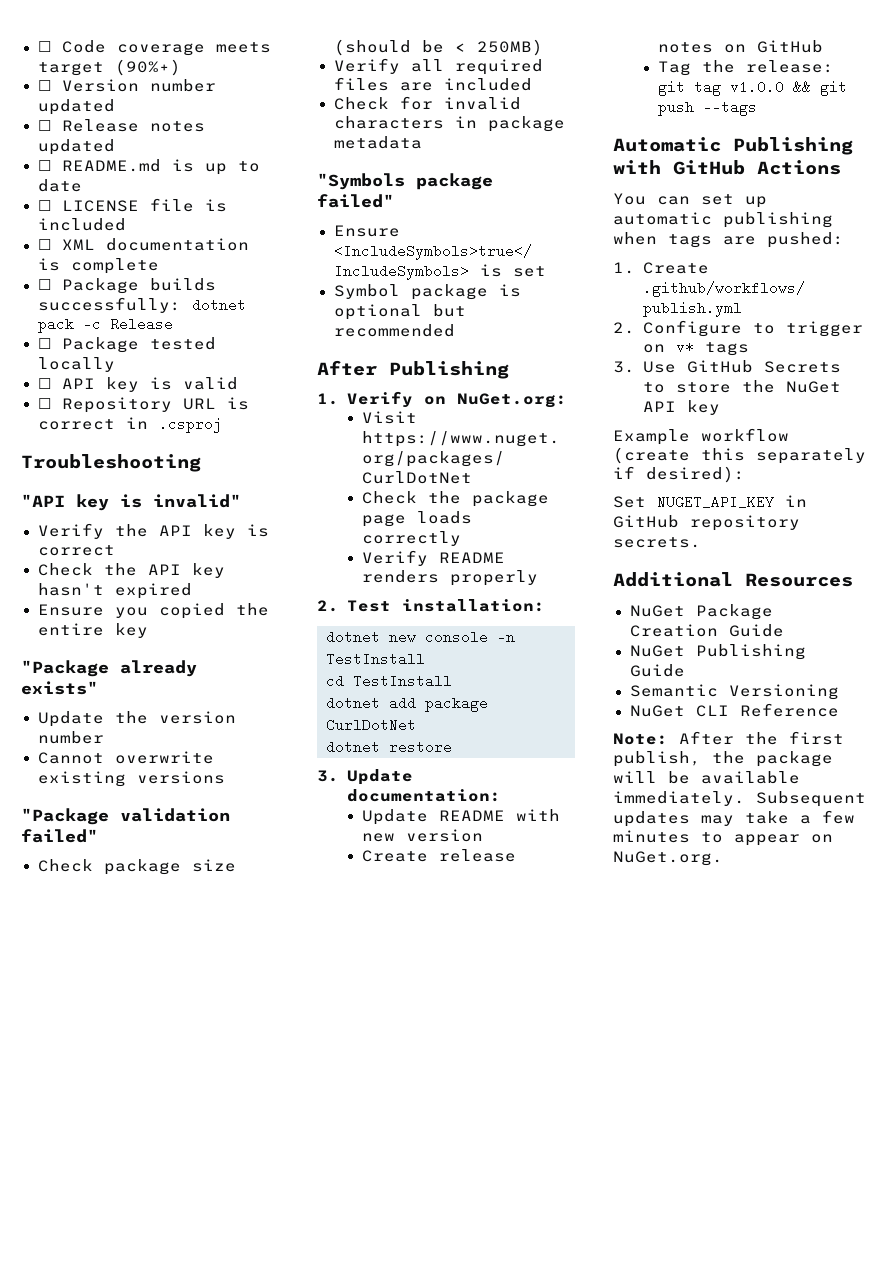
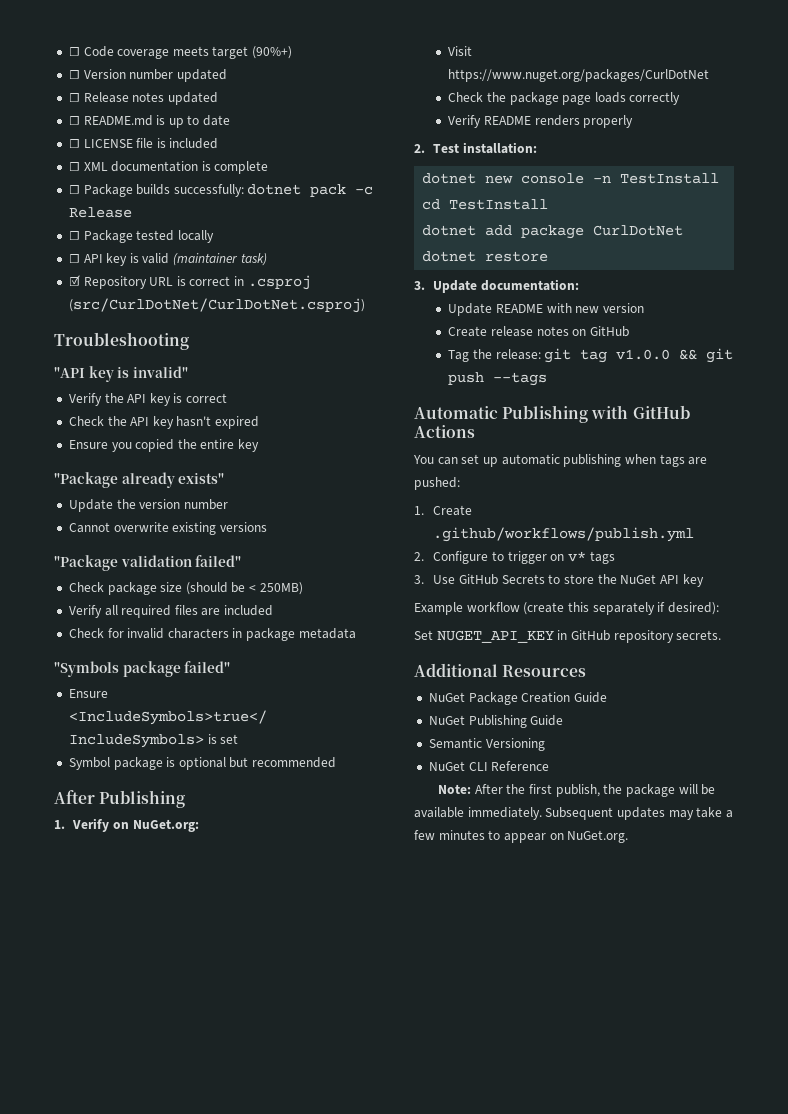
- ☐ API key is valid
- ☐ Repository URL is correct in .csproj
+ ☐ API key is valid (maintainer task)
+ ☑ Repository URL is correct in .csproj (src/CurlDotNet/CurlDotNet.csproj)

